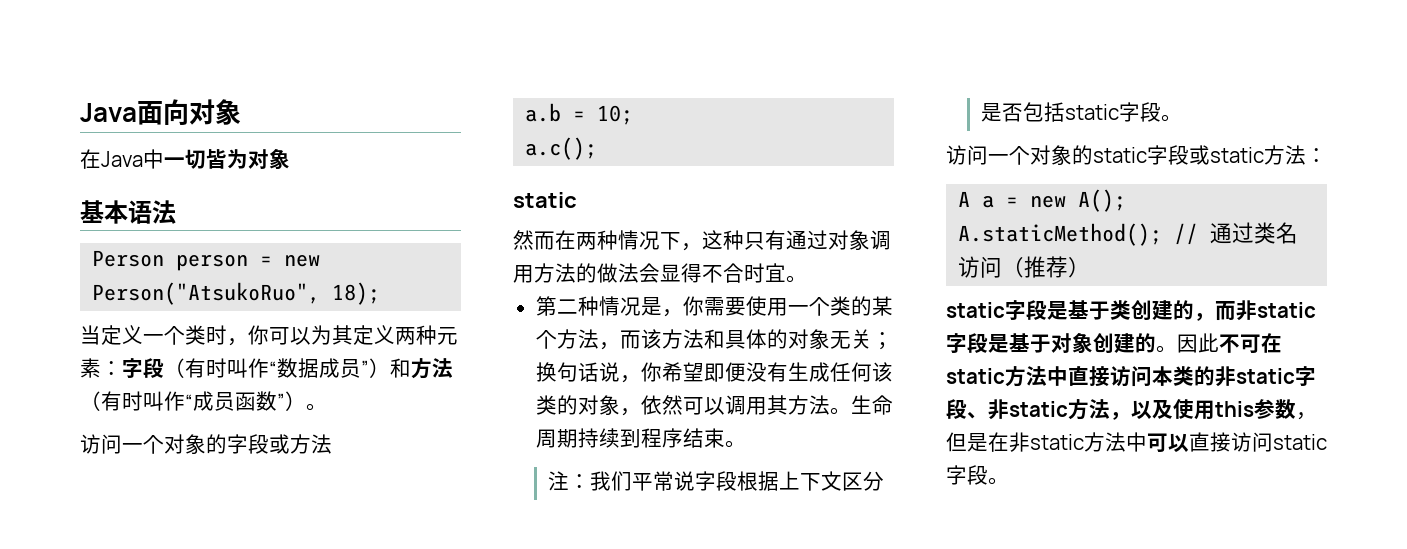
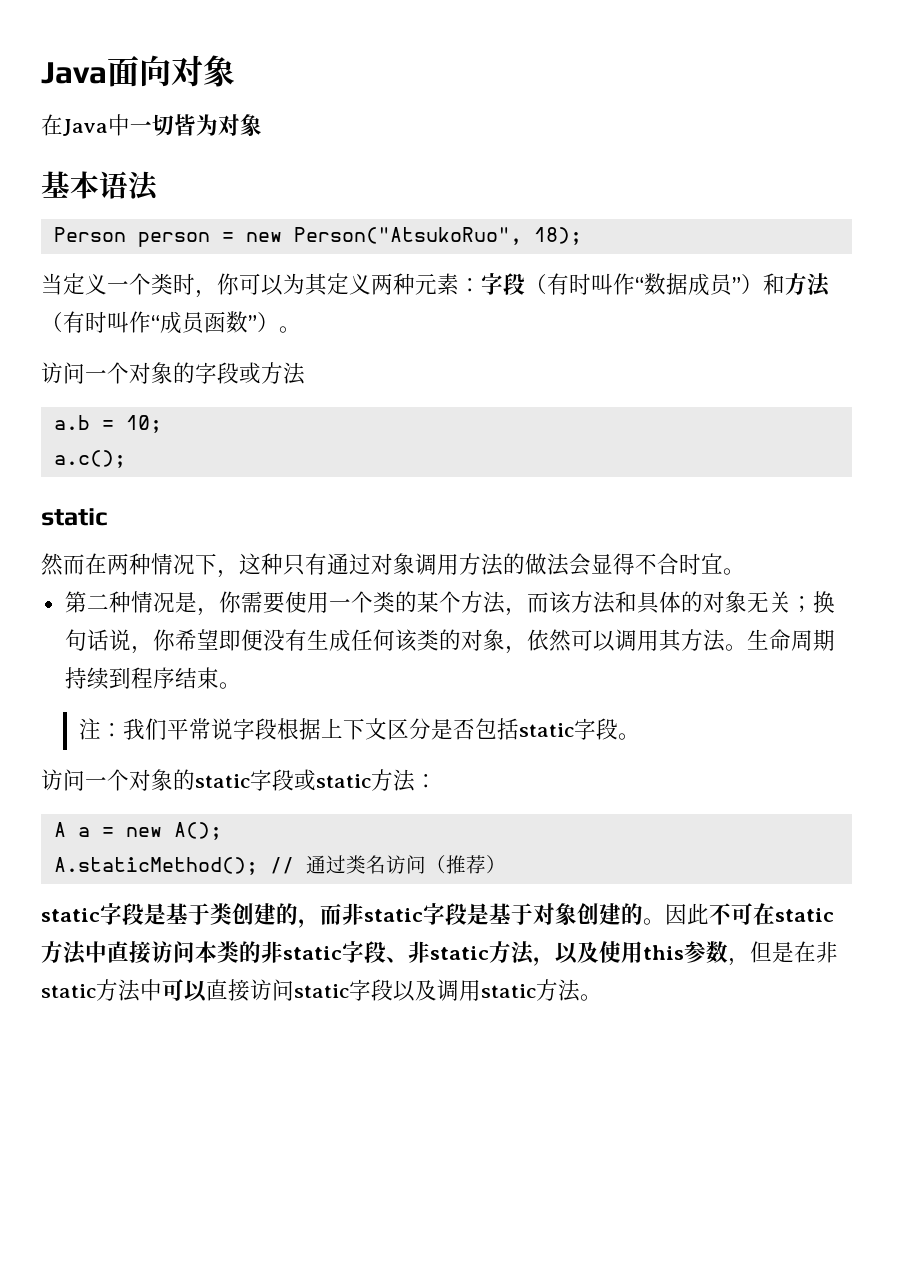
- 因此不可在static方法中直接访问本类的非static字段、非static方法，以及使用this参数，但是在非static方法中可以直接访问static字段。
+ 因此不可在static方法中直接访问本类的非static字段、非static方法，以及使用this参数，但是在非static方法中可以直接访问static字段以及调用static方法。

